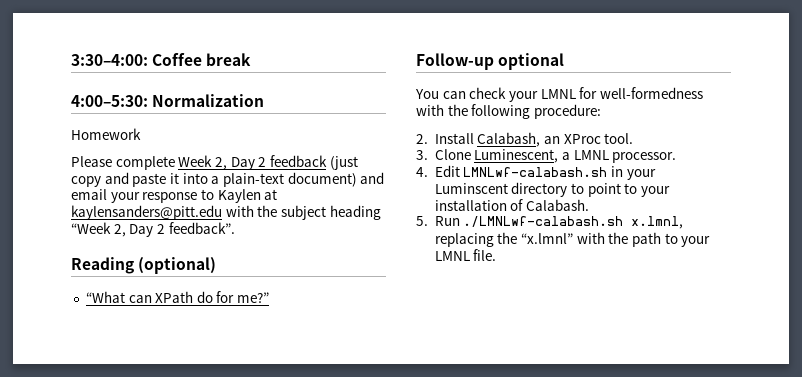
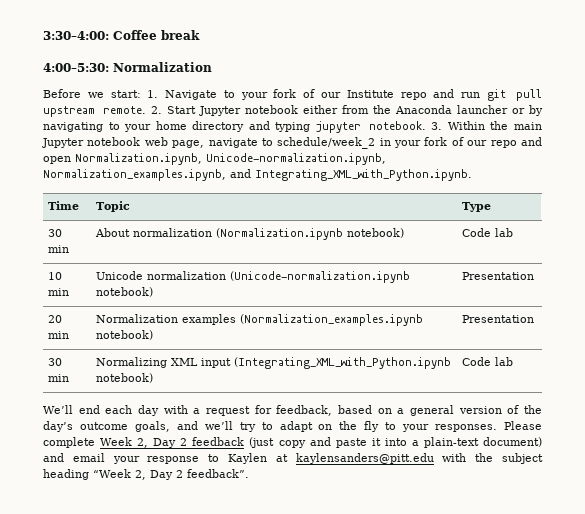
- Homework
- Please complete Week 2, Day 2 feedback (just copy and paste it into a plain-text document) and email your response to Kaylen at kaylensanders@pitt.edu with the subject heading “Week 2, Day 2 feedback”.
+ Before we start: 1. Navigate to your fork of our Institute repo and run git pull upstream remote. 2. Start Jupyter notebook either from the Anaconda launcher or by navigating to your home directory and typing jupyter notebook. 3. Within the main Jupyter notebook web page, navigate to schedule/week_2 in your fork of our repo and open Normalization.ipynb, Unicode-normalization.ipynb, Normalization_examples.ipynb, and Integrating_XML_with_Python.ipynb.
+ Time | Topic | Type
+ 30 min | About normalization (Normalization.ipynb notebook) | Code lab
+ 10 min | Unicode normalization (Unicode-normalization.ipynb notebook) | Presentation
+ 20 min | Normalization examples (Normalization_examples.ipynb notebook) | Presentation
+ 30 min | Normalizing XML input (Integrating_XML_with_Python.ipynb notebook) | Code lab
+ We’ll end each day with a request for feedback, based on a general version of the day’s outcome goals, and we’ll try to adapt on the fly to your responses. Please complete Week 2, Day 2 feedback (just copy and paste it into a plain-text document) and email your response to Kaylen at kaylensanders@pitt.edu with the subject heading “Week 2, Day 2 feedback”.
- Reading (optional)
- “What can XPath do for me?”
- Follow-up optional
- You can check your LMNL for well-formedness with the following procedure:
- 2. Install Calabash, an XProc tool.
- 3. Clone Luminescent, a LMNL processor.
- 4. Edit LMNLwf-calabash.sh in your Luminscent directory to point to your installation of Calabash.
- 5. Run ./LMNLwf-calabash.sh x.lmnl, replacing the “x.lmnl” with the path to your LMNL file.

